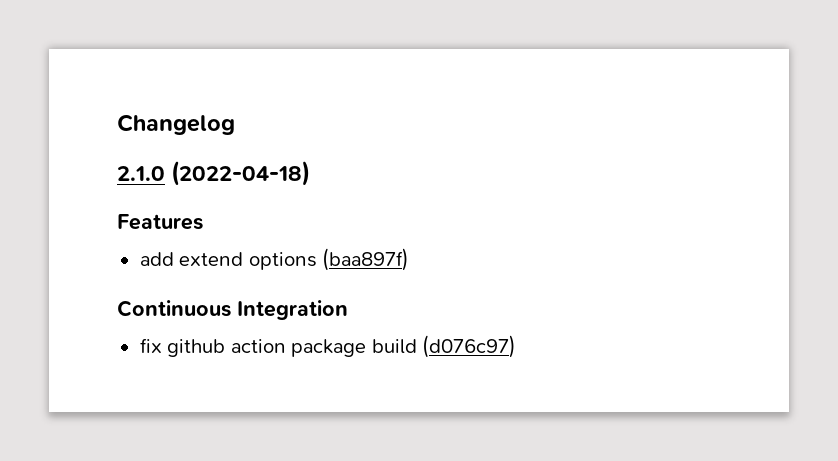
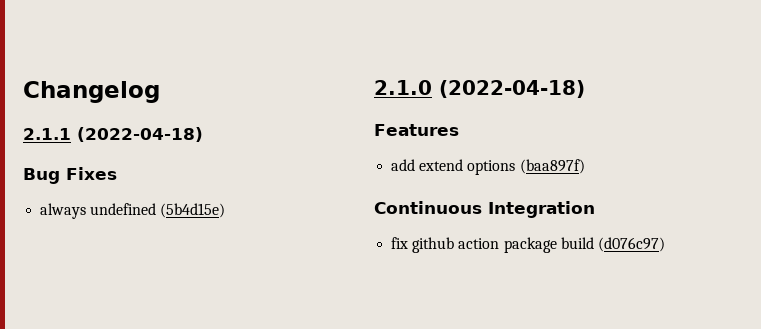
+ 2.1.1 (2022-04-18)
+ Bug Fixes
+ always undefined (5b4d15e)

